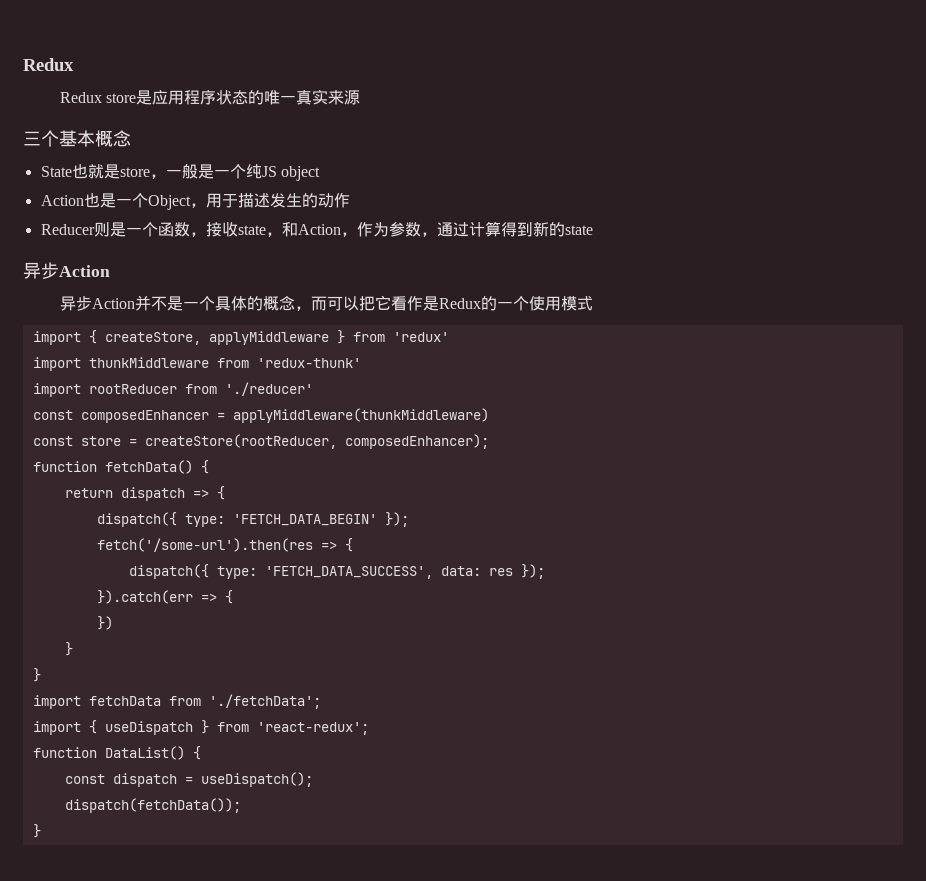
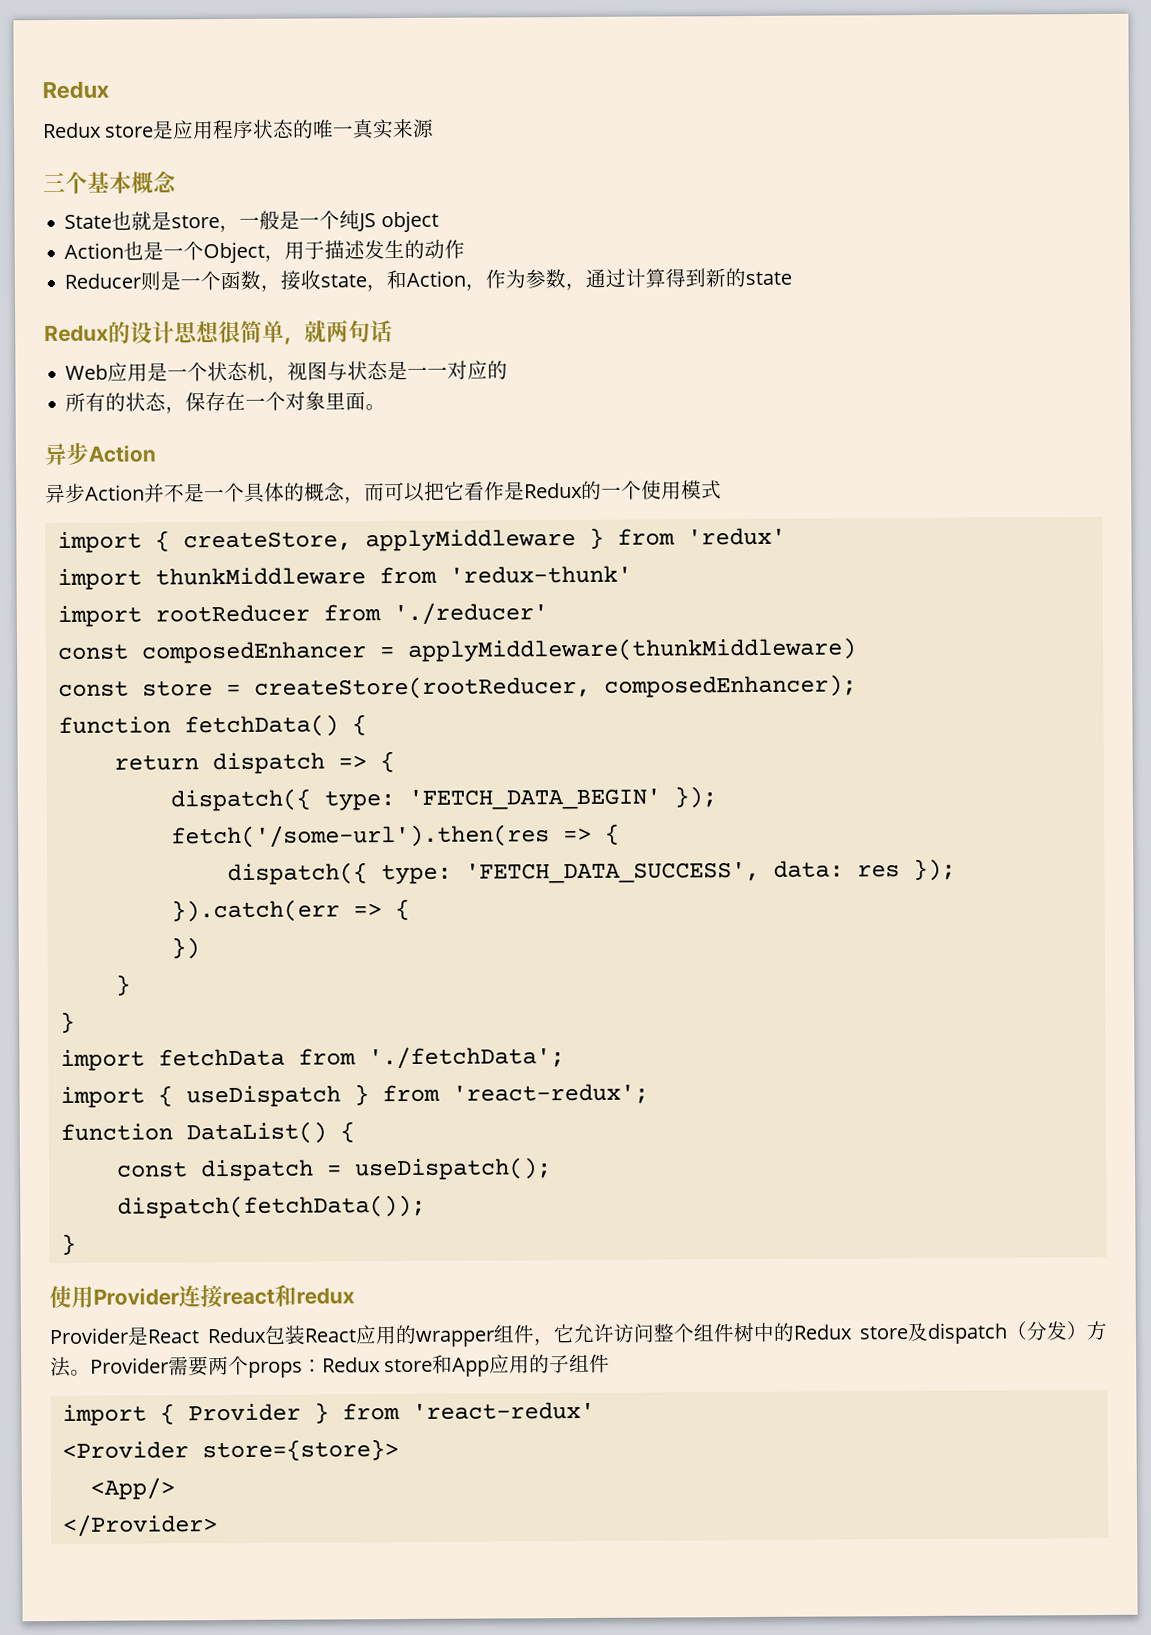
+ Redux的设计思想很简单，就两句话
+ Web应用是一个状态机，视图与状态是一一对应的
+ 所有的状态，保存在一个对象里面。
+ 使用Provider连接react和redux
+ Provider是React Redux包装React应用的wrapper组件，它允许访问整个组件树中的Redux store及dispatch（分发）方法。Provider需要两个props：Redux store和App应用的子组件
+ import { Provider } from 'react-redux'
+ <Provider store={store}>
+ <App/>
+ </Provider>

